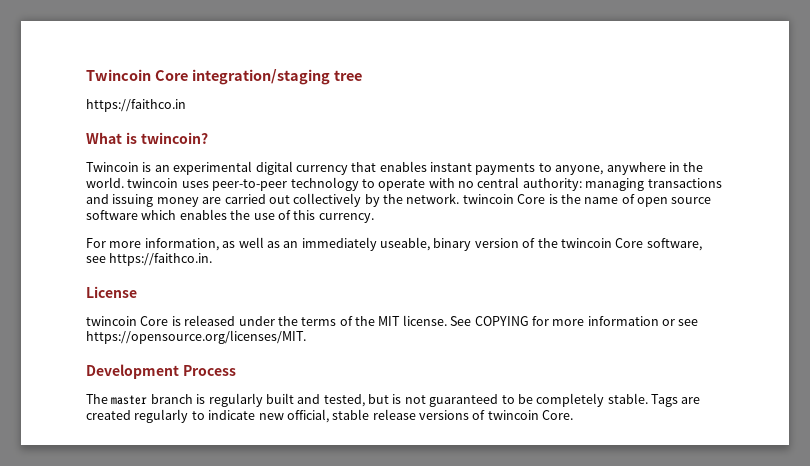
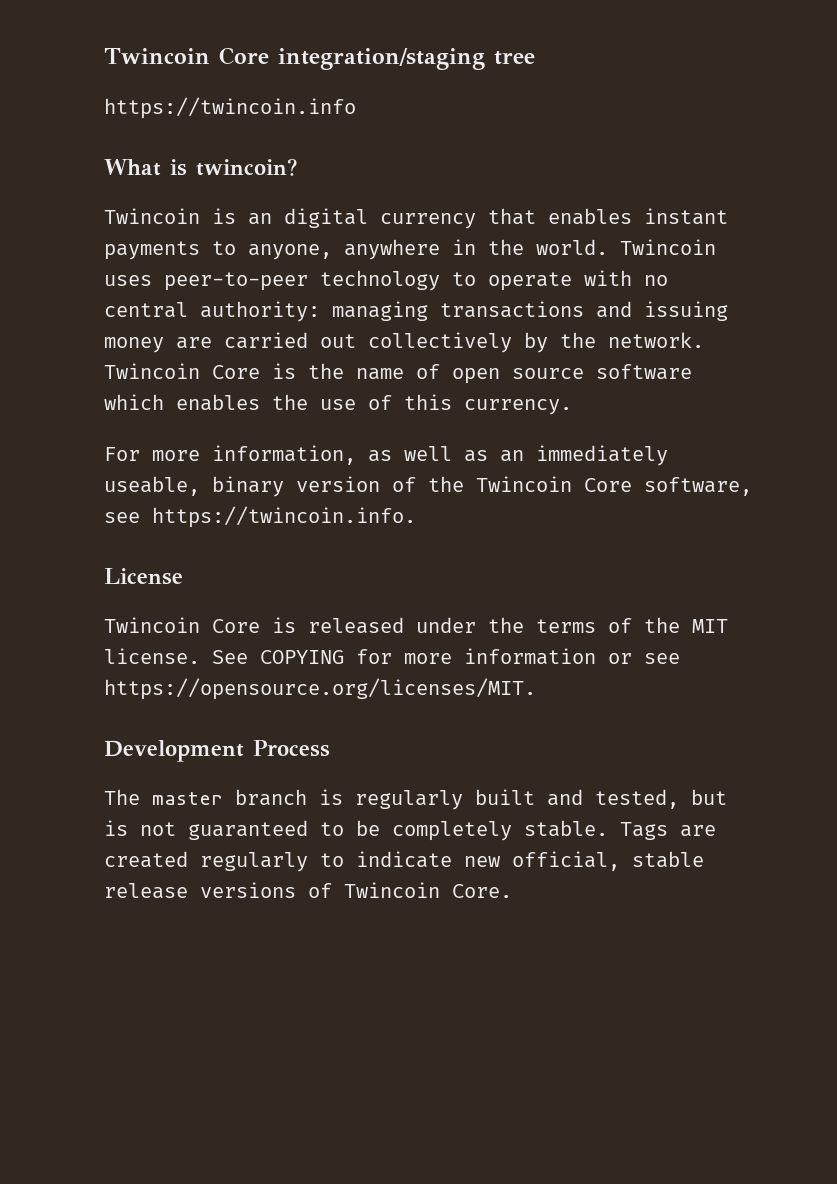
- https://faithco.in
+ https://twincoin.info
- Twincoin is an experimental digital currency that enables instant payments to anyone, anywhere in the world. twincoin uses peer-to-peer technology to operate with no central authority: managing transactions and issuing money are carried out collectively by the network. twincoin Core is the name of open source software which enables the use of this currency.
+ Twincoin is an digital currency that enables instant payments to anyone, anywhere in the world. Twincoin uses peer-to-peer technology to operate with no central authority: managing transactions and issuing money are carried out collectively by the network. Twincoin Core is the name of open source software which enables the use of this currency.
- For more information, as well as an immediately useable, binary version of the twincoin Core software, see https://faithco.in.
+ For more information, as well as an immediately useable, binary version of the Twincoin Core software, see https://twincoin.info.
- twincoin Core is released under the terms of the MIT license.
+ Twincoin Core is released under the terms of the MIT license.
- Tags are created regularly to indicate new official, stable release versions of twincoin Core.
+ Tags are created regularly to indicate new official, stable release versions of Twincoin Core.

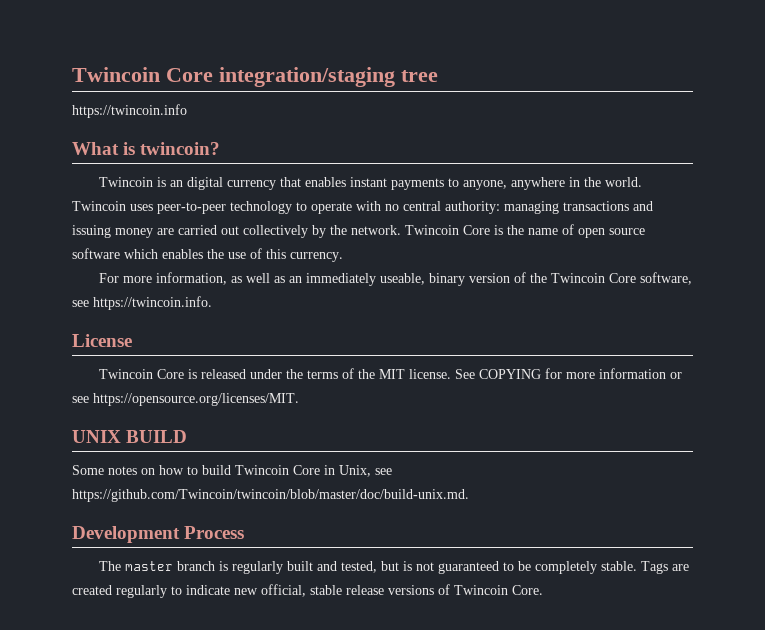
+ UNIX BUILD
+ Some notes on how to build Twincoin Core in Unix, see https://github.com/Twincoin/twincoin/blob/master/doc/build-unix.md.

